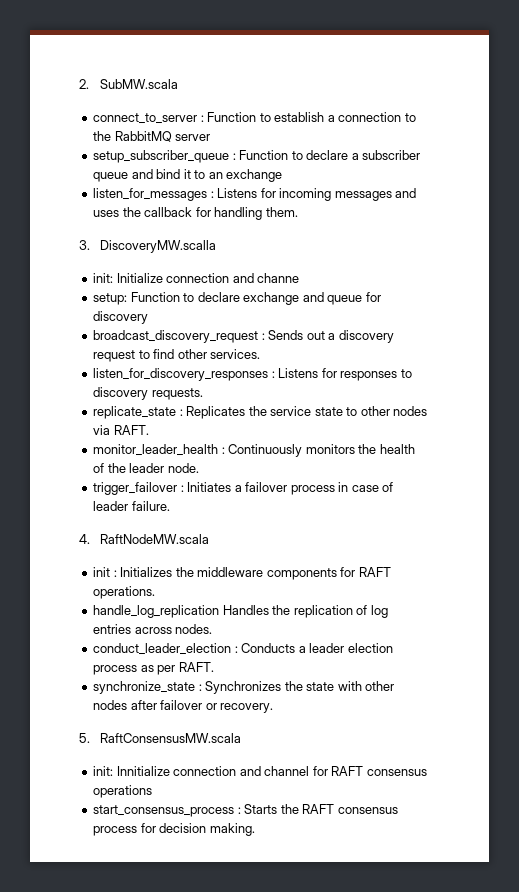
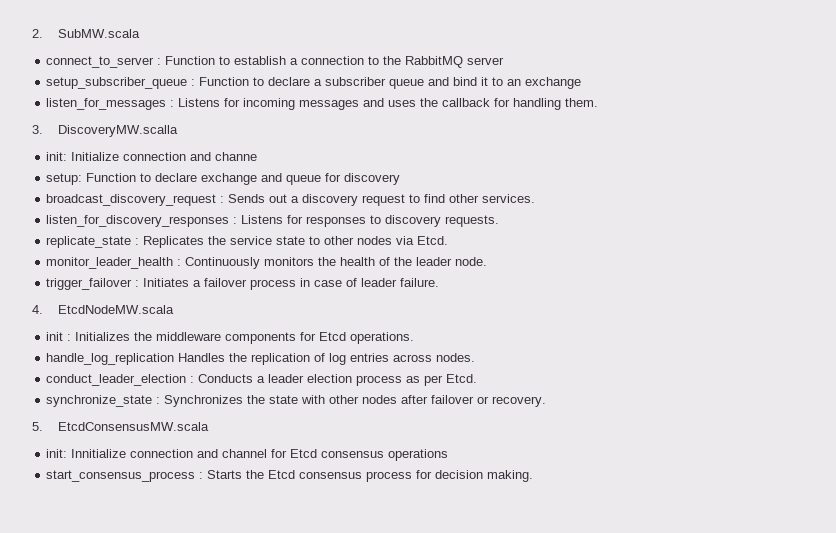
- replicate_state : Replicates the service state to other nodes via RAFT.
+ replicate_state : Replicates the service state to other nodes via Etcd.
- 4. RaftNodeMW.scala
+ 4. EtcdNodeMW.scala
- init : Initializes the middleware components for RAFT operations.
+ init : Initializes the middleware components for Etcd operations.
- conduct_leader_election : Conducts a leader election process as per RAFT.
+ conduct_leader_election : Conducts a leader election process as per Etcd.
- 5. RaftConsensusMW.scala
+ 5. EtcdConsensusMW.scala
- init: Innitialize connection and channel for RAFT consensus operations
+ init: Innitialize connection and channel for Etcd consensus operations
- start_consensus_process : Starts the RAFT consensus process for decision making.
+ start_consensus_process : Starts the Etcd consensus process for decision making.

